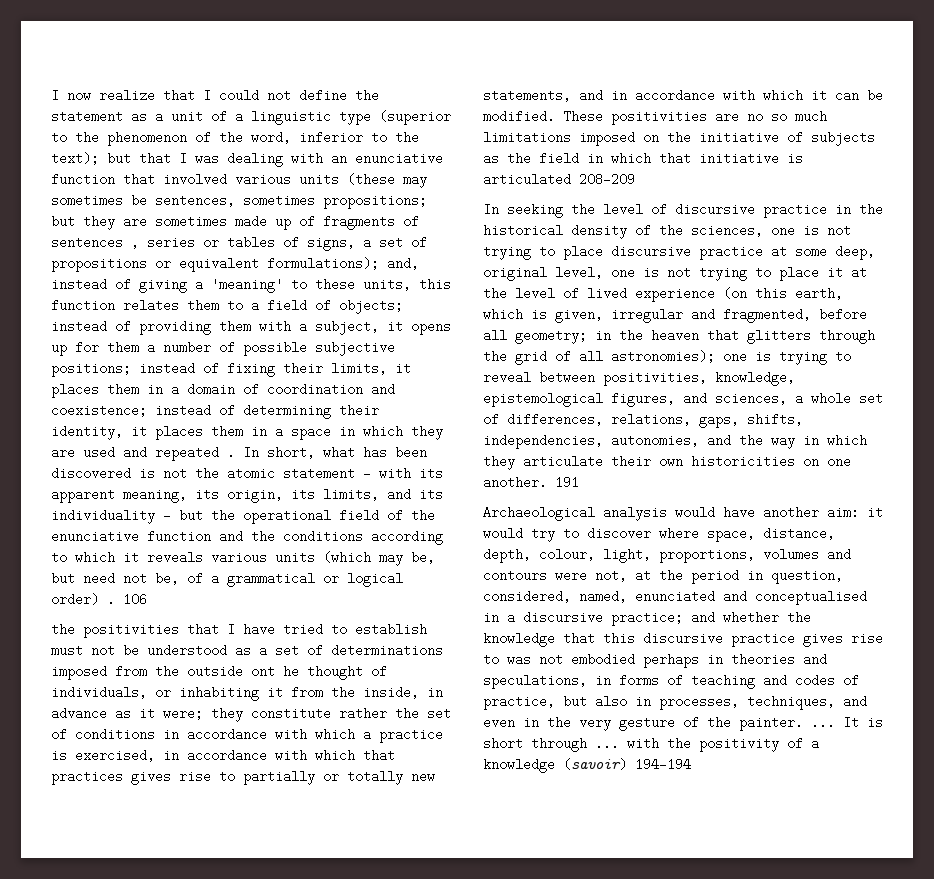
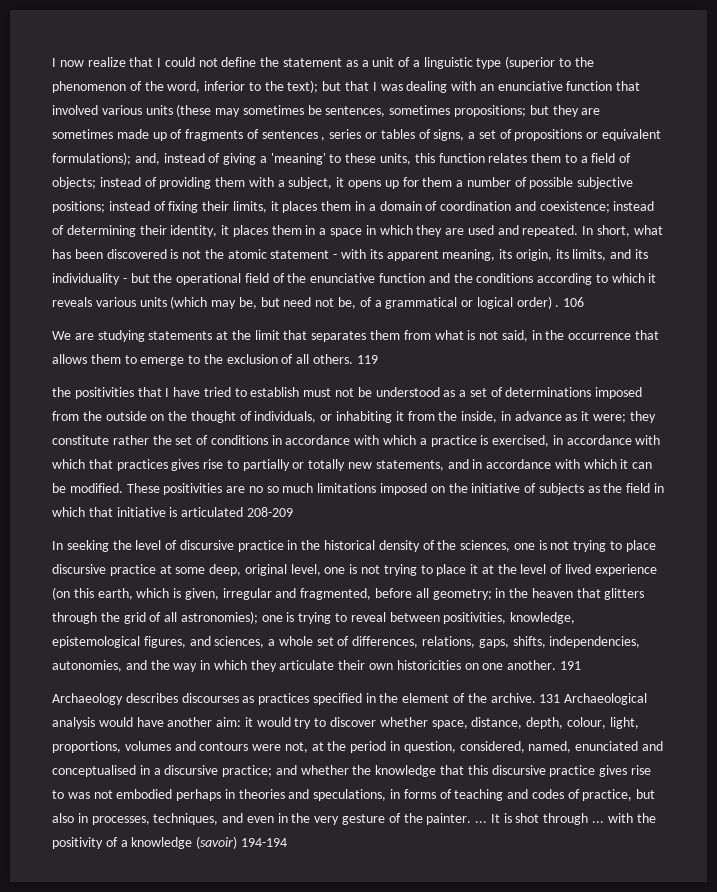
- instead of determining their identity, it places them in a space in which they are used and repeated .
+ instead of determining their identity, it places them in a space in which they are used and repeated.
+ We are studying statements at the limit that separates them from what is not said, in the occurrence that allows them to emerge to the exclusion of all others. 119
- the positivities that I have tried to establish must not be understood as a set of determinations imposed from the outside ont he thought of individuals, or inhabiting it from the inside, in advance as it were;
+ the positivities that I have tried to establish must not be understood as a set of determinations imposed from the outside on the thought of individuals, or inhabiting it from the inside, in advance as it were;
- Archaeological analysis would have another aim:
+ Archaeology describes discourses as practices specified in the element of the archive. 131 Archaeological analysis would have another aim:
- it would try to discover where space, distance, depth, colour, light, proportions, volumes and contours were not, at the period in question, considered, named, enunciated and conceptualised in a discursive practice;
+ it would try to discover whether space, distance, depth, colour, light, proportions, volumes and contours were not, at the period in question, considered, named, enunciated and conceptualised in a discursive practice;
- It is short through ... with the positivity of a knowledge (savoir) 194-194
+ It is shot through ... with the positivity of a knowledge (savoir) 194-194

